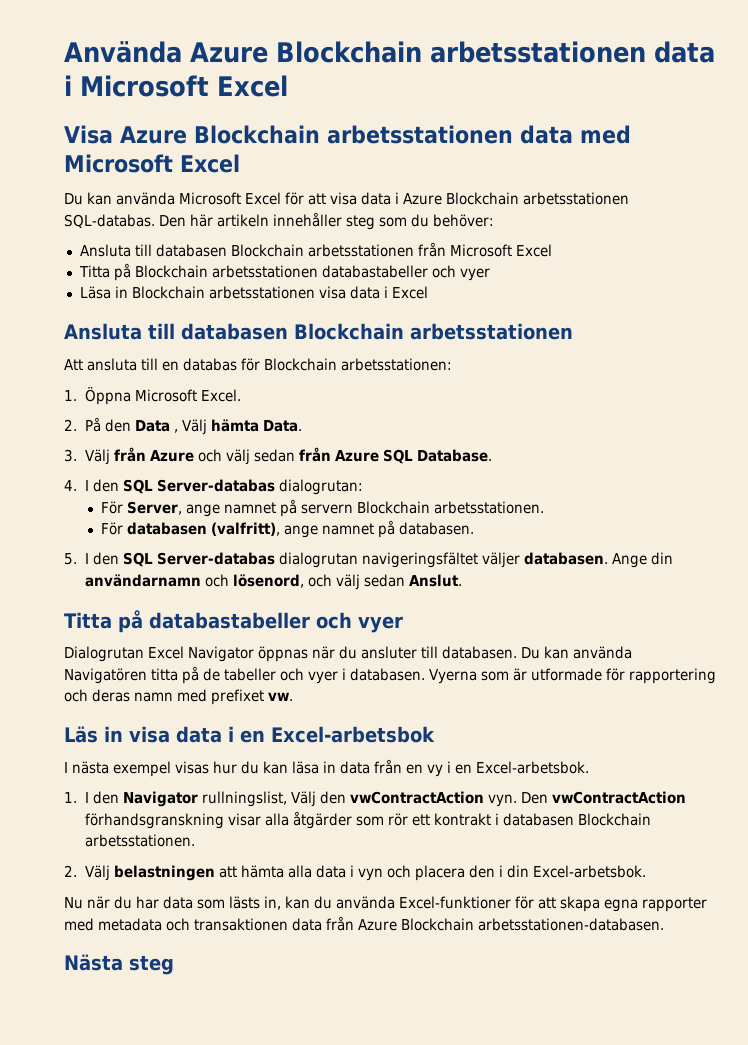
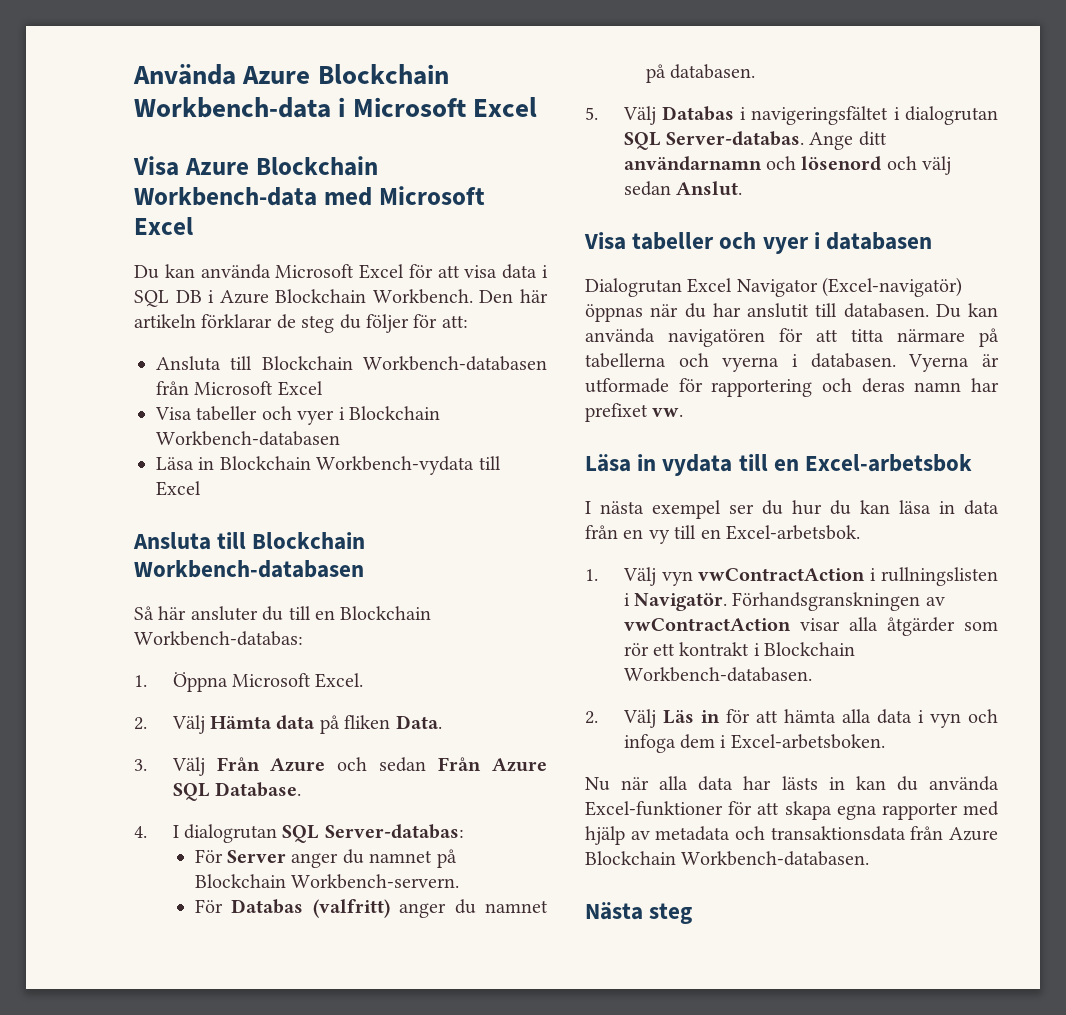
- Använda Azure Blockchain arbetsstationen data i Microsoft Excel
+ Använda Azure Blockchain Workbench-data i Microsoft Excel
- Visa Azure Blockchain arbetsstationen data med Microsoft Excel
+ Visa Azure Blockchain Workbench-data med Microsoft Excel
- Du kan använda Microsoft Excel för att visa data i Azure Blockchain arbetsstationen SQL-databas. Den här artikeln innehåller steg som du behöver:
- Ansluta till databasen Blockchain arbetsstationen från Microsoft Excel
+ Du kan använda Microsoft Excel för att visa data i SQL DB i Azure Blockchain Workbench. Den här artikeln förklarar de steg du följer för att:
+ Ansluta till Blockchain Workbench-databasen från Microsoft Excel
- Titta på Blockchain arbetsstationen databastabeller och vyer
+ Visa tabeller och vyer i Blockchain Workbench-databasen
- Läsa in Blockchain arbetsstationen visa data i Excel
- Ansluta till databasen Blockchain arbetsstationen
- Att ansluta till en databas för Blockchain arbetsstationen:
+ Läsa in Blockchain Workbench-vydata till Excel
+ Ansluta till Blockchain Workbench-databasen
+ Så här ansluter du till en Blockchain Workbench-databas:
- 2. På den Data , Välj hämta Data.
+ 2. Välj Hämta data på fliken Data.
- 3. Välj från Azure och välj sedan från Azure SQL Database.
+ 3. Välj Från Azure och sedan Från Azure SQL Database.
- 4. I den SQL Server-databas dialogrutan:
- För Server, ange namnet på servern Blockchain arbetsstationen.
- För databasen (valfritt), ange namnet på databasen.
- 5. I den SQL Server-databas dialogrutan navigeringsfältet väljer databasen. Ange din användarnamn och lösenord, och välj sedan Anslut.
+ 4. I dialogrutan SQL Server-databas:
+ För Server anger du namnet på Blockchain Workbench-servern.
+ För Databas (valfritt) anger du namnet på databasen.
+ 5. Välj Databas i navigeringsfältet i dialogrutan SQL Server-databas. Ange ditt användarnamn och lösenord och välj sedan Anslut.
- Titta på databastabeller och vyer
+ Visa tabeller och vyer i databasen
- Dialogrutan Excel Navigator öppnas när du ansluter till databasen.
+ Dialogrutan Excel Navigator (Excel-navigatör) öppnas när du har anslutit till databasen.
- Du kan använda Navigatören titta på de tabeller och vyer i databasen.
+ Du kan använda navigatören för att titta närmare på tabellerna och vyerna i databasen.
- Vyerna som är utformade för rapportering och deras namn med prefixet vw.
+ Vyerna är utformade för rapportering och deras namn har prefixet vw.
- Läs in visa data i en Excel-arbetsbok
+ Läsa in vydata till en Excel-arbetsbok
- I nästa exempel visas hur du kan läsa in data från en vy i en Excel-arbetsbok.
+ I nästa exempel ser du hur du kan läsa in data från en vy till en Excel-arbetsbok.
- 1. I den Navigator rullningslist, Välj den vwContractAction vyn. Den vwContractAction förhandsgranskning visar alla åtgärder som rör ett kontrakt i databasen Blockchain arbetsstationen.
- 2. Välj belastningen att hämta alla data i vyn och placera den i din Excel-arbetsbok.
- Nu när du har data som lästs in, kan du använda Excel-funktioner för att skapa egna rapporter med metadata och transaktionen data från Azure Blockchain arbetsstationen-databasen.
+ 1. Välj vyn vwContractAction i rullningslisten i Navigatör. Förhandsgranskningen av vwContractAction visar alla åtgärder som rör ett kontrakt i Blockchain Workbench-databasen.
+ 2. Välj Läs in för att hämta alla data i vyn och infoga dem i Excel-arbetsboken.
+ Nu när alla data har lästs in kan du använda Excel-funktioner för att skapa egna rapporter med hjälp av metadata och transaktionsdata från Azure Blockchain Workbench-databasen.

